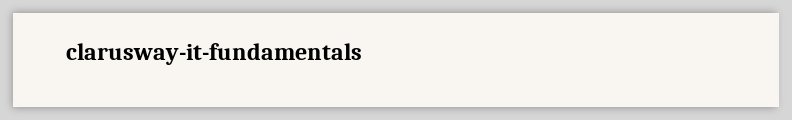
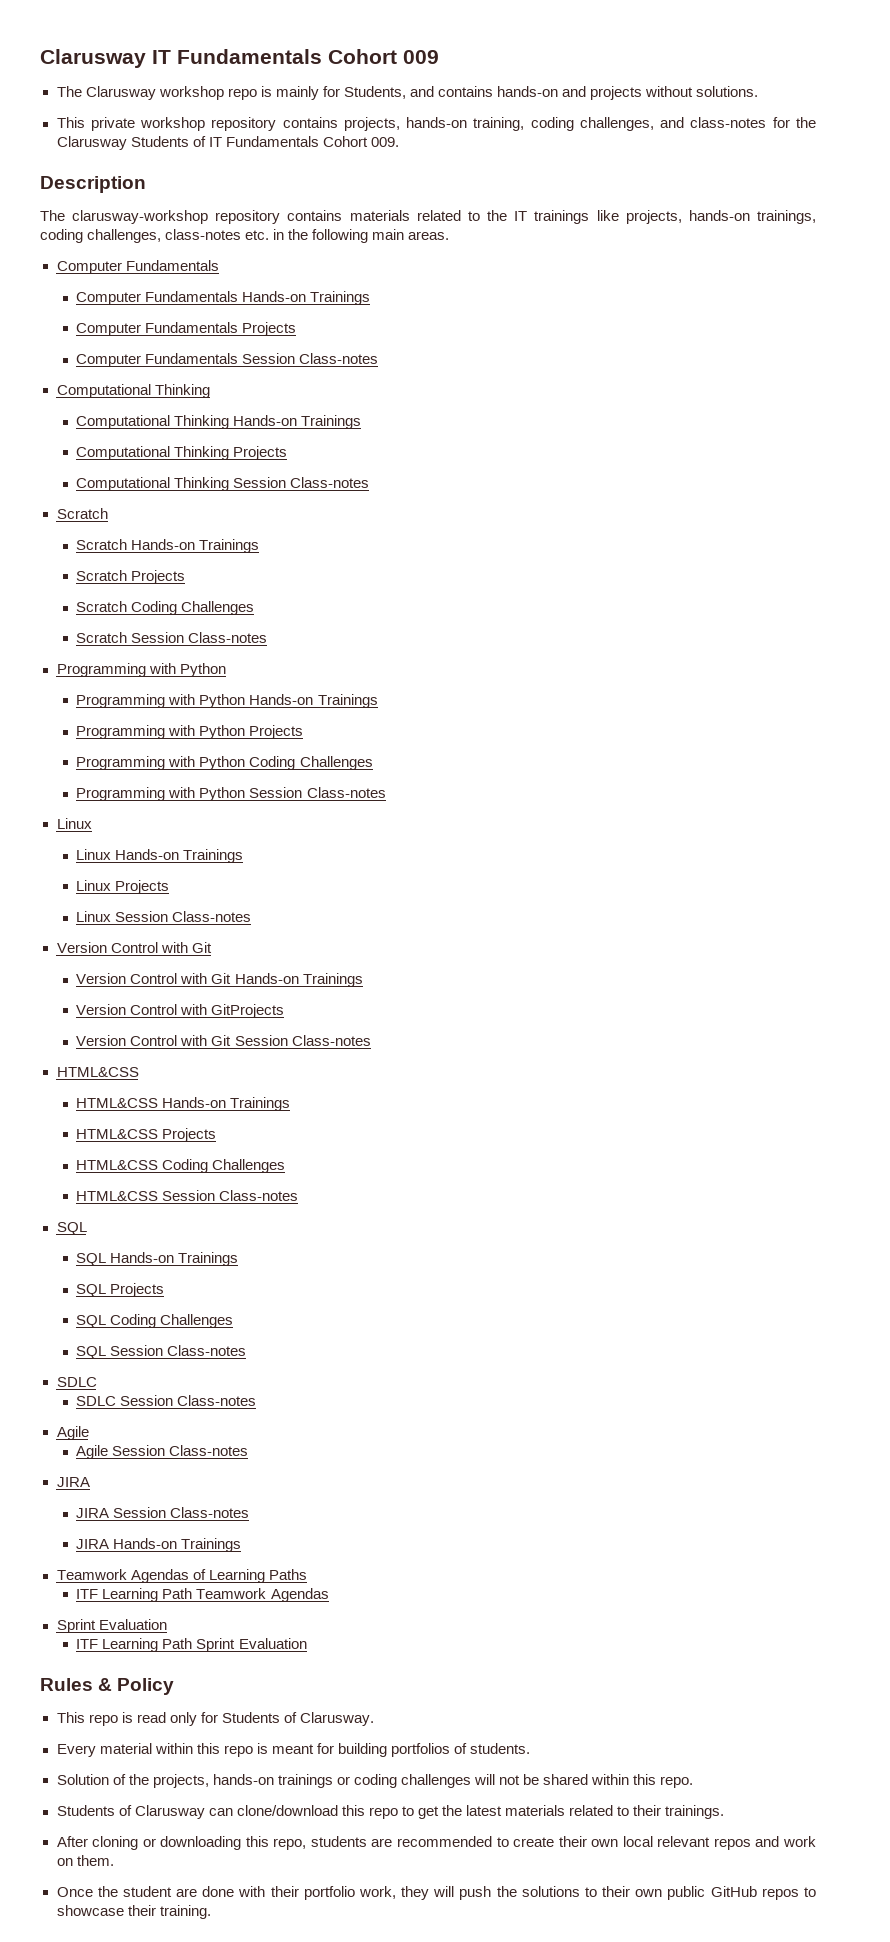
- clarusway-it-fundamentals
+ Clarusway IT Fundamentals Cohort 009
+ The Clarusway workshop repo is mainly for Students, and contains hands-on and projects without solutions.
+ This private workshop repository contains projects, hands-on training, coding challenges, and class-notes for the Clarusway Students of IT Fundamentals Cohort 009.
+ Description
+ The clarusway-workshop repository contains materials related to the IT trainings like projects, hands-on trainings, coding challenges, class-notes etc. in the following main areas.
+ Computer Fundamentals
+ Computer Fundamentals Hands-on Trainings
+ Computer Fundamentals Projects
+ Computer Fundamentals Session Class-notes
+ Computational Thinking
+ Computational Thinking Hands-on Trainings
+ Computational Thinking Projects
+ Computational Thinking Session Class-notes
+ Scratch
+ Scratch Hands-on Trainings
+ Scratch Projects
+ Scratch Coding Challenges
+ Scratch Session Class-notes
+ Programming with Python
+ Programming with Python Hands-on Trainings
+ Programming with Python Projects
+ Programming with Python Coding Challenges
+ Programming with Python Session Class-notes
+ Linux
+ Linux Hands-on Trainings
+ Linux Projects
+ Linux Session Class-notes
+ Version Control with Git
+ Version Control with Git Hands-on Trainings
+ Version Control with GitProjects
+ Version Control with Git Session Class-notes
+ HTML&CSS
+ HTML&CSS Hands-on Trainings
+ HTML&CSS Projects
+ HTML&CSS Coding Challenges
+ HTML&CSS Session Class-notes
+ SQL
+ SQL Hands-on Trainings
+ SQL Projects
+ SQL Coding Challenges
+ SQL Session Class-notes
+ SDLC
+ SDLC Session Class-notes
+ Agile
+ Agile Session Class-notes
+ JIRA
+ JIRA Session Class-notes
+ JIRA Hands-on Trainings
+ Teamwork Agendas of Learning Paths
+ ITF Learning Path Teamwork Agendas
+ Sprint Evaluation
+ ITF Learning Path Sprint Evaluation
+ Rules & Policy
+ This repo is read only for Students of Clarusway.
+ Every material within this repo is meant for building portfolios of students.
+ Solution of the projects, hands-on trainings or coding challenges will not be shared within this repo.
+ Students of Clarusway can clone/download this repo to get the latest materials related to their trainings.
+ After cloning or downloading this repo, students are recommended to create their own local relevant repos and work on them.
+ Once the student are done with their portfolio work, they will push the solutions to their own public GitHub repos to showcase their training.

